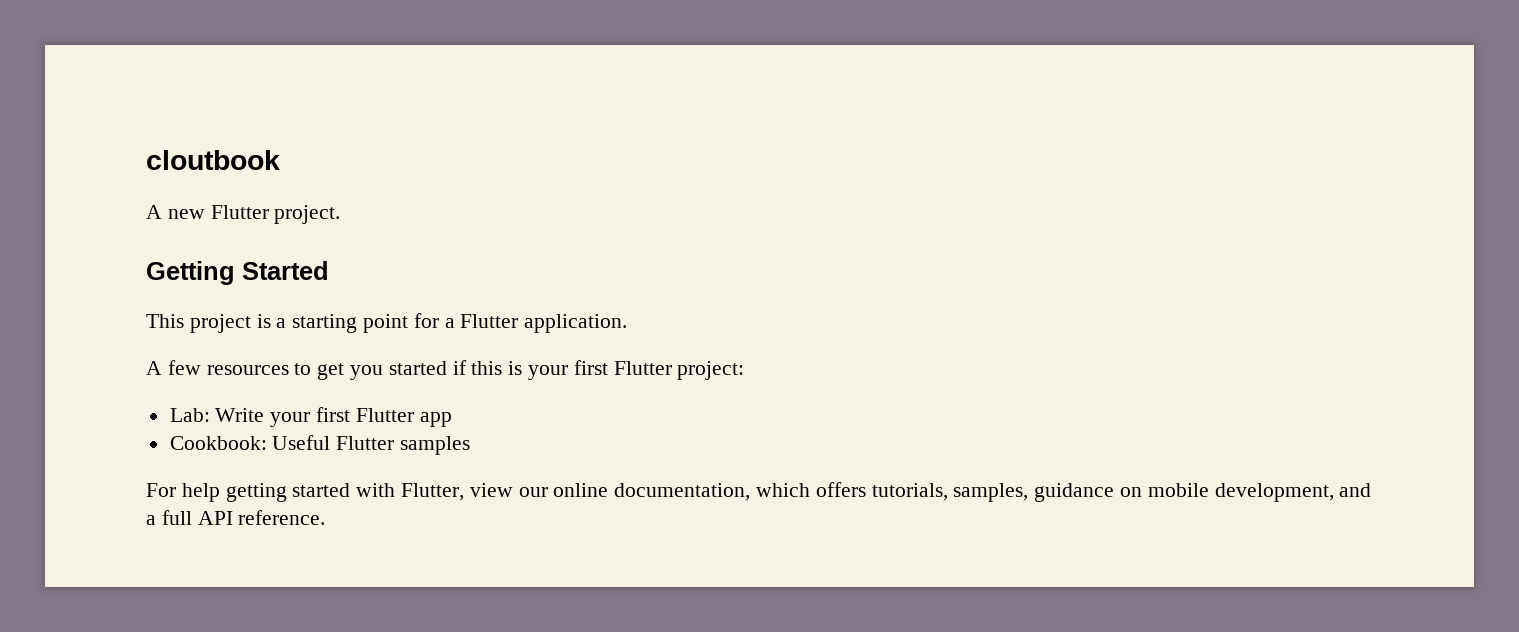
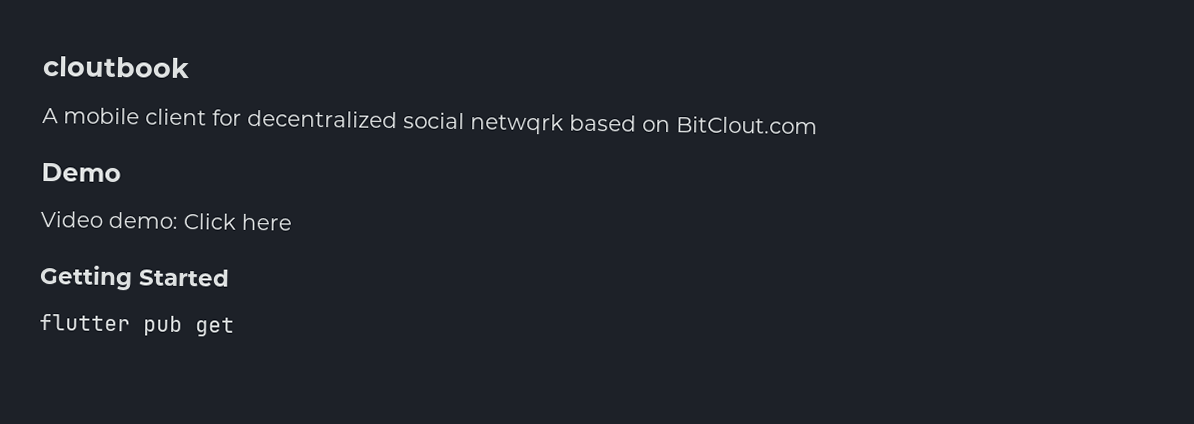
- A new Flutter project.
+ A mobile client for decentralized social netwqrk based on BitClout.com
+ Demo
+ Video demo: Click here
  Getting Started
- This project is a starting point for a Flutter application.
- A few resources to get you started if this is your first Flutter project:
- Lab: Write your first Flutter app
- Cookbook: Useful Flutter samples
- For help getting started with Flutter, view our online documentation, which offers tutorials, samples, guidance on mobile development, and a full API reference.
+ flutter pub get

